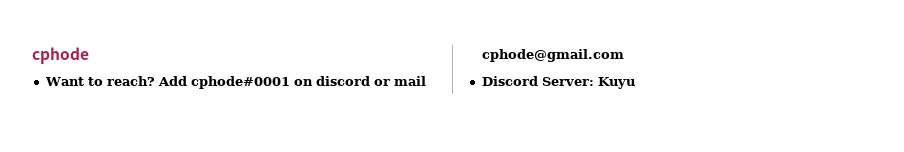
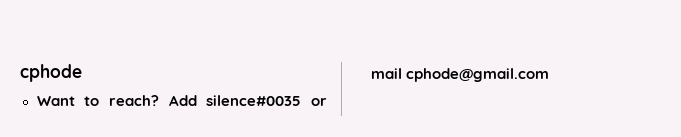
- Add cphode#0001 on discord or mail cphode@gmail.com
+ Add silence#0035 or mail cphode@gmail.com
- Discord Server: Kuyu

